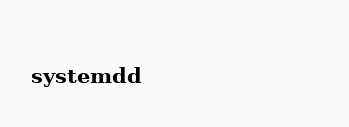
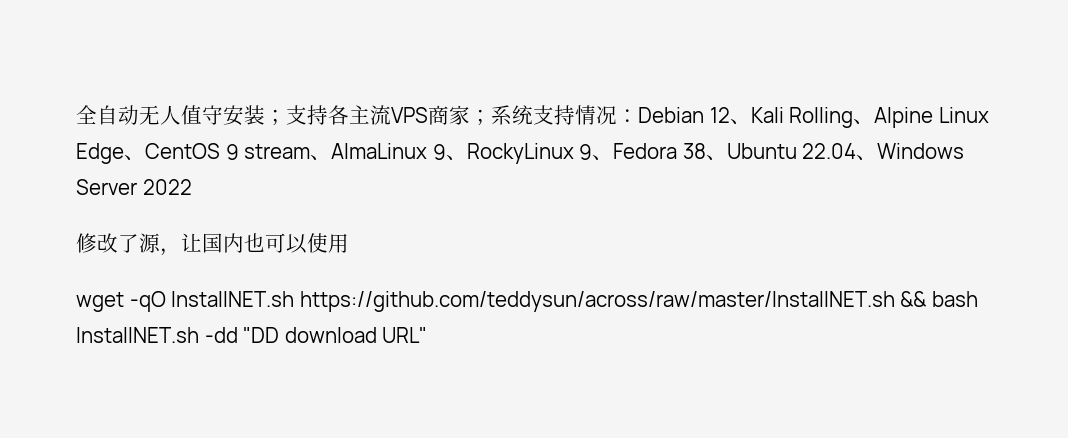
- systemdd
+ 全自动无人值守安装；支持各主流VPS商家；系统支持情况：Debian 12、Kali Rolling、Alpine Linux Edge、CentOS 9 stream、AlmaLinux 9、RockyLinux 9、Fedora 38、Ubuntu 22.04、Windows Server 2022
+ 修改了源，让国内也可以使用
+ wget -qO InstallNET.sh https://github.com/teddysun/across/raw/master/InstallNET.sh && bash InstallNET.sh -dd "DD download URL"

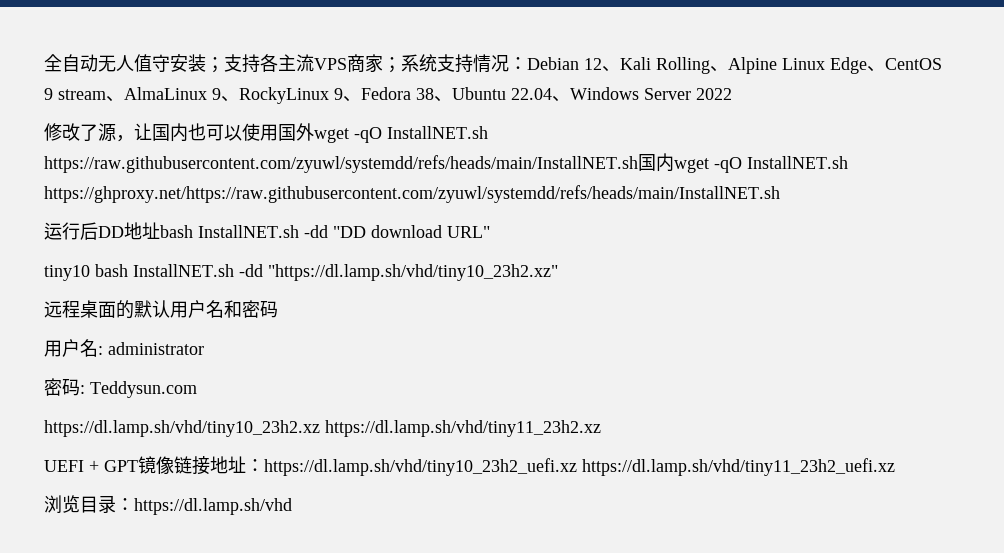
- 修改了源，让国内也可以使用
- wget -qO InstallNET.sh https://github.com/teddysun/across/raw/master/InstallNET.sh && bash InstallNET.sh -dd "DD download URL"
+ 修改了源，让国内也可以使用国外wget -qO InstallNET.sh https://raw.githubusercontent.com/zyuwl/systemdd/refs/heads/main/InstallNET.sh国内wget -qO InstallNET.sh https://ghproxy.net/https://raw.githubusercontent.com/zyuwl/systemdd/refs/heads/main/InstallNET.sh
+ 运行后DD地址bash InstallNET.sh -dd "DD download URL"
+ tiny10 bash InstallNET.sh -dd "https://dl.lamp.sh/vhd/tiny10_23h2.xz"
+ 远程桌面的默认用户名和密码
+ 用户名: administrator
+ 密码: Teddysun.com
+ https://dl.lamp.sh/vhd/tiny10_23h2.xz https://dl.lamp.sh/vhd/tiny11_23h2.xz
+ UEFI + GPT镜像链接地址：https://dl.lamp.sh/vhd/tiny10_23h2_uefi.xz https://dl.lamp.sh/vhd/tiny11_23h2_uefi.xz
+ 浏览目录：https://dl.lamp.sh/vhd

